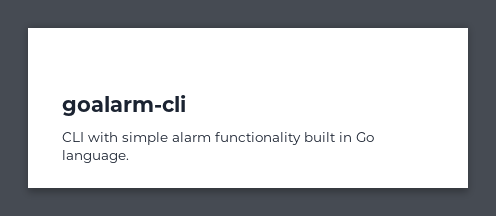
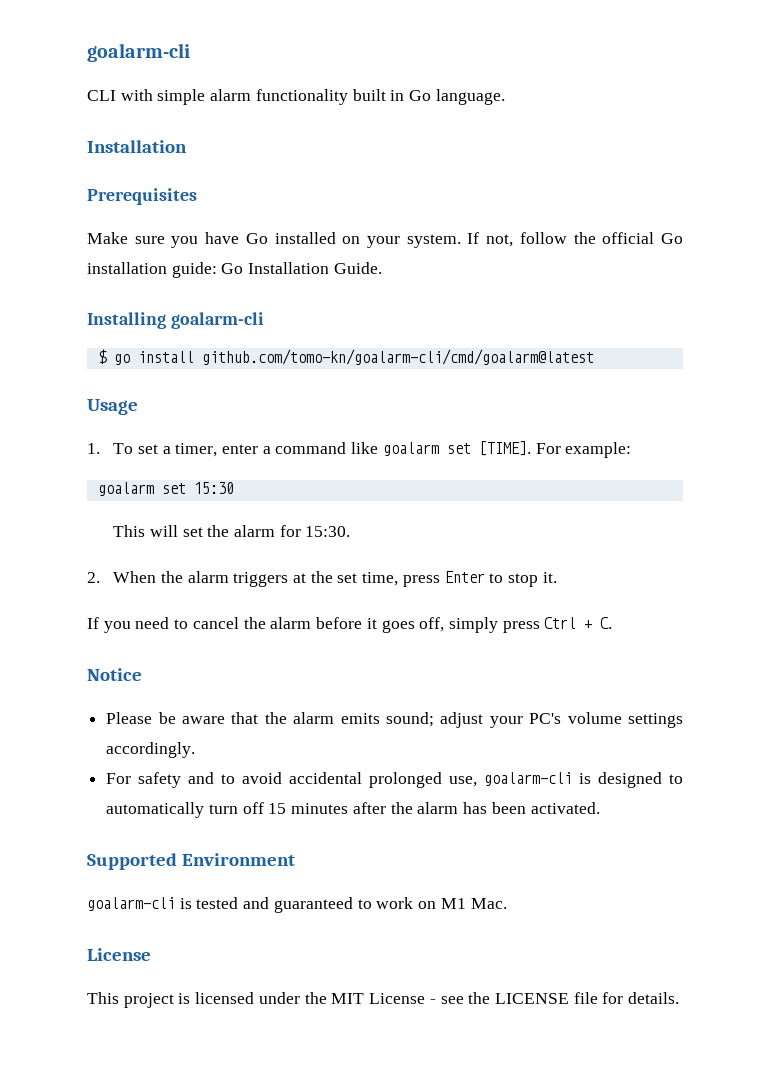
  CLI with simple alarm functionality built in Go language.
+ Installation
+ Prerequisites
+ Make sure you have Go installed on your system. If not, follow the official Go installation guide: Go Installation Guide.
+ Installing goalarm-cli
+ $ go install github.com/tomo-kn/goalarm-cli/cmd/goalarm@latest
+ Usage
+ 1. To set a timer, enter a command like goalarm set [TIME]. For example:
+ goalarm set 15:30
+ This will set the alarm for 15:30.
+ 2. When the alarm triggers at the set time, press Enter to stop it.
+ If you need to cancel the alarm before it goes off, simply press Ctrl + C.
+ Notice
+ Please be aware that the alarm emits sound; adjust your PC's volume settings accordingly.
+ For safety and to avoid accidental prolonged use, goalarm-cli is designed to automatically turn off 15 minutes after the alarm has been activated.
+ Supported Environment
+ goalarm-cli is tested and guaranteed to work on M1 Mac.
+ License
+ This project is licensed under the MIT License - see the LICENSE file for details.

